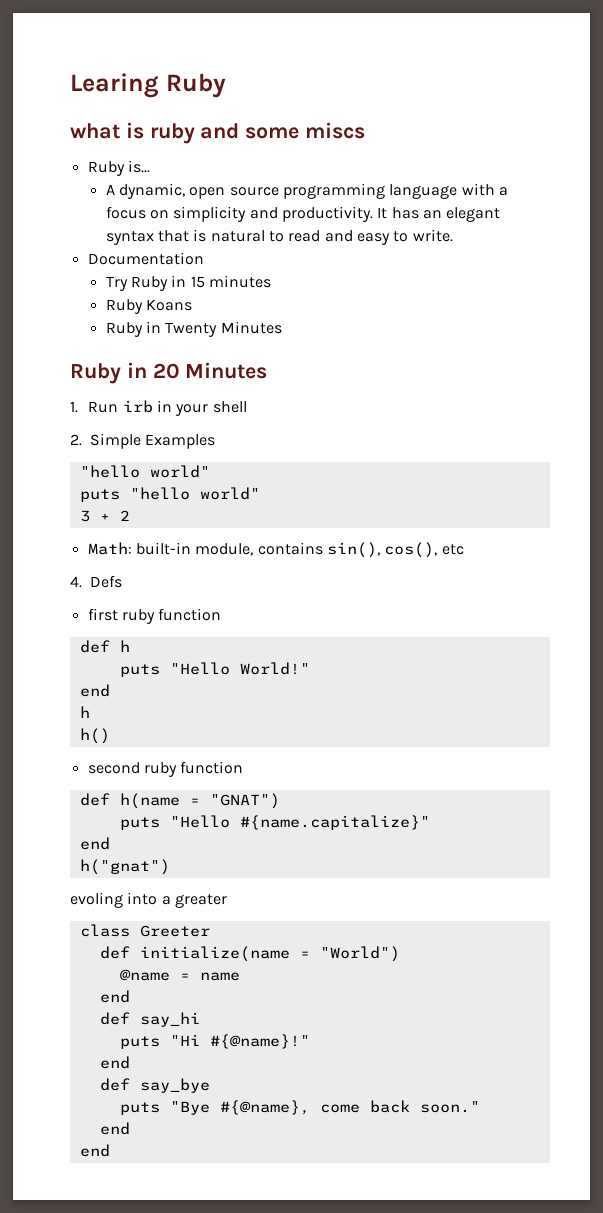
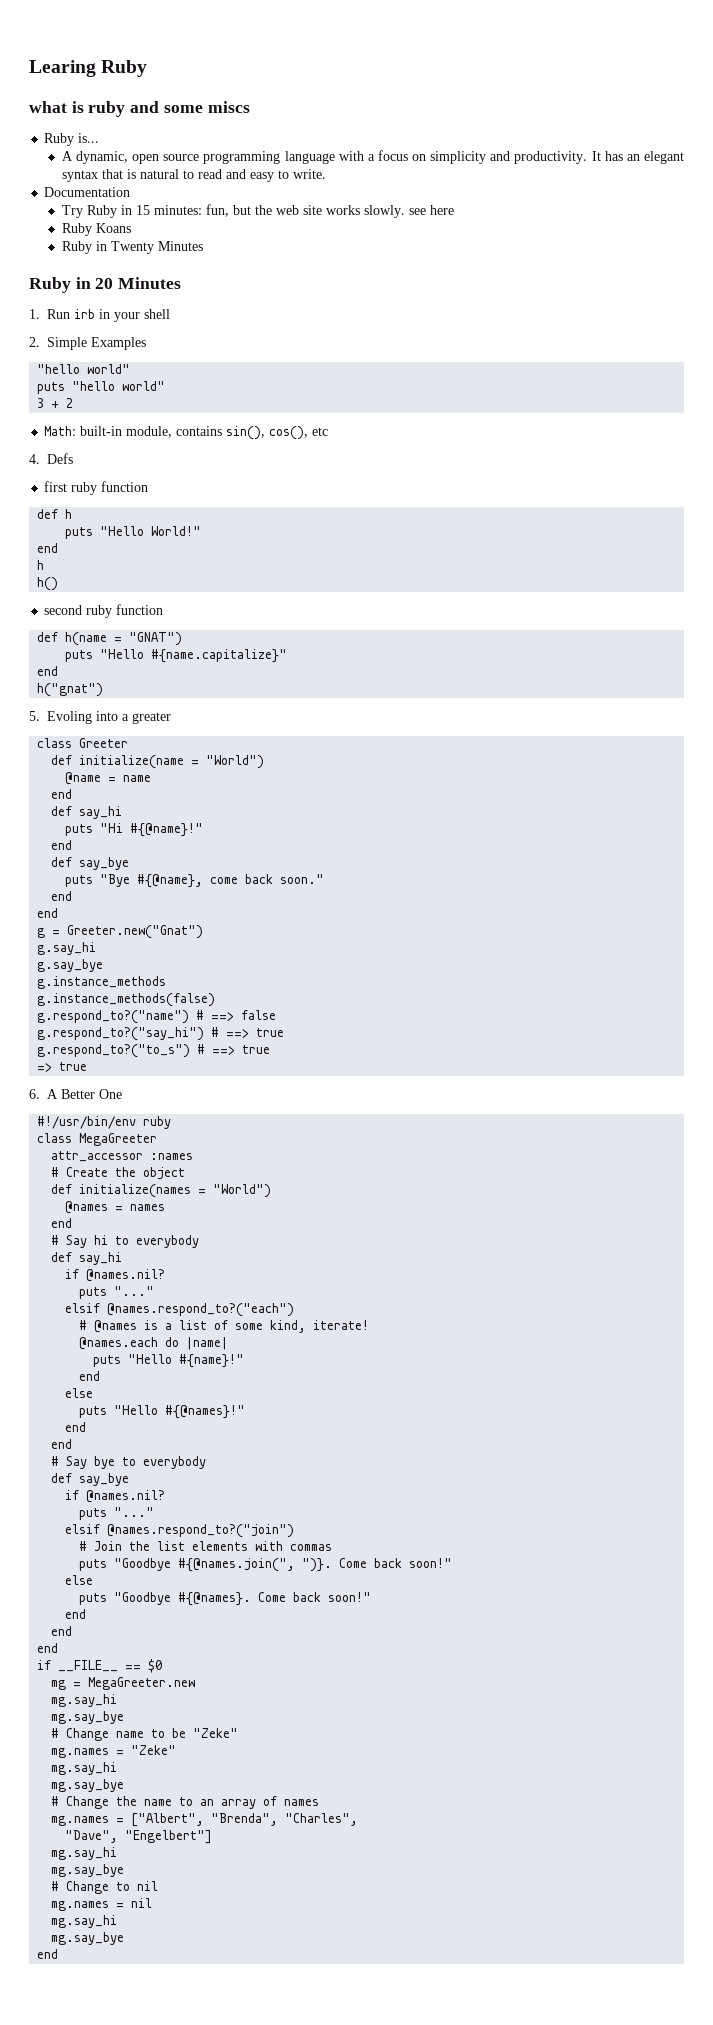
- Try Ruby in 15 minutes
+ Try Ruby in 15 minutes: fun, but the web site works slowly. see here
- evoling into a greater
+ 5. Evoling into a greater
+ g = Greeter.new("Gnat")
+ g.say_hi
+ g.say_bye
+ g.instance_methods
+ g.instance_methods(false)
+ g.respond_to?("name") # ==> false
+ g.respond_to?("say_hi") # ==> true
+ g.respond_to?("to_s") # ==> true
+ => true
+ 6. A Better One
+ #!/usr/bin/env ruby
+ class MegaGreeter
+ attr_accessor :names
+ # Create the object
+ def initialize(names = "World")
+ @names = names
+ end
+ # Say hi to everybody
+ def say_hi
+ if @names.nil?
+ puts "..."
+ elsif @names.respond_to?("each")
+ # @names is a list of some kind, iterate!
+ @names.each do |name|
+ puts "Hello #{name}!"
+ end
+ else
+ puts "Hello #{@names}!"
+ end
+ end
+ # Say bye to everybody
+ def say_bye
+ if @names.nil?
+ puts "..."
+ elsif @names.respond_to?("join")
+ # Join the list elements with commas
+ puts "Goodbye #{@names.join(", ")}. Come back soon!"
+ else
+ puts "Goodbye #{@names}. Come back soon!"
+ end
+ end
+ end
+ if __FILE__ == $0
+ mg = MegaGreeter.new
+ mg.say_hi
+ mg.say_bye
+ # Change name to be "Zeke"
+ mg.names = "Zeke"
+ mg.say_hi
+ mg.say_bye
+ # Change the name to an array of names
+ mg.names = ["Albert", "Brenda", "Charles",
+ "Dave", "Engelbert"]
+ mg.say_hi
+ mg.say_bye
+ # Change to nil
+ mg.names = nil
+ mg.say_hi
+ mg.say_bye
+ end

